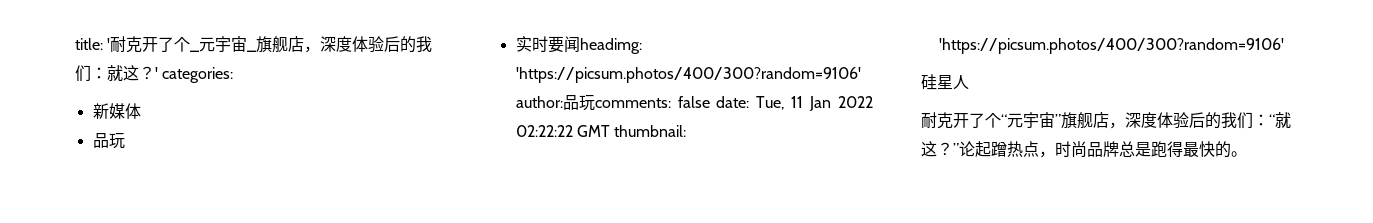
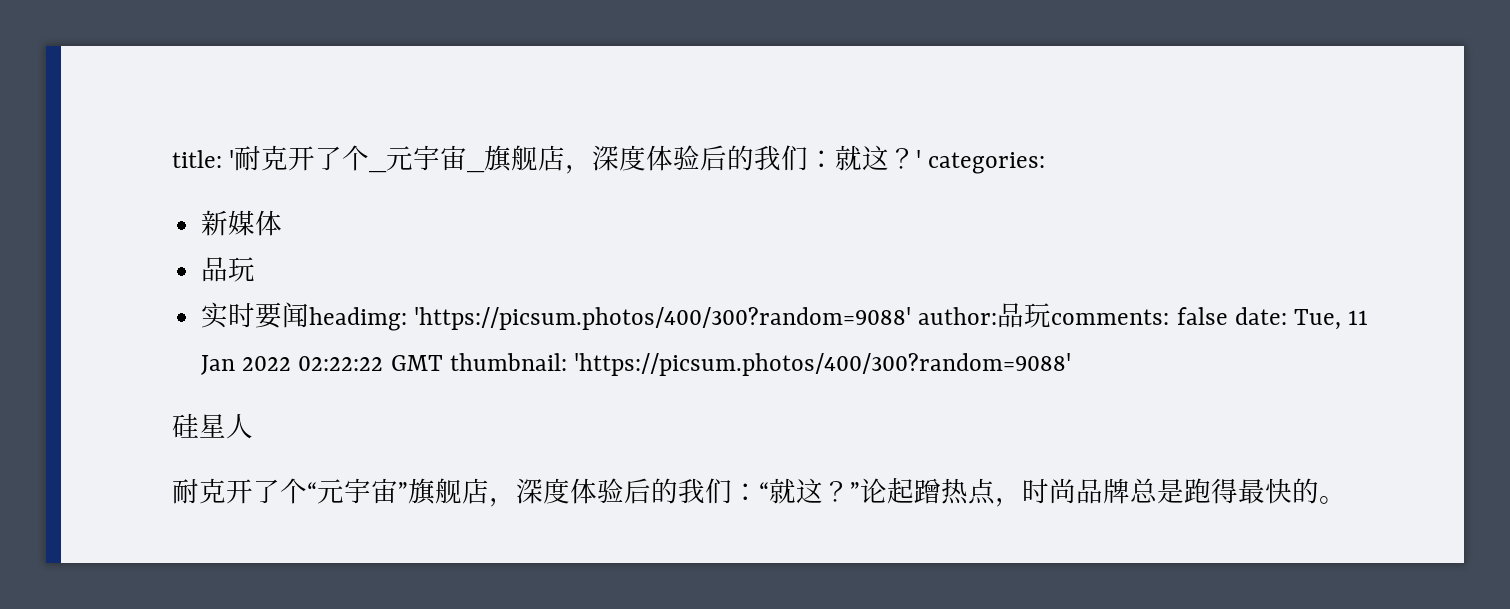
- 实时要闻headimg: 'https://picsum.photos/400/300?random=9106' author:品玩comments: false date: Tue, 11 Jan 2022 02:22:22 GMT thumbnail: 'https://picsum.photos/400/300?random=9106'
+ 实时要闻headimg: 'https://picsum.photos/400/300?random=9088' author:品玩comments: false date: Tue, 11 Jan 2022 02:22:22 GMT thumbnail: 'https://picsum.photos/400/300?random=9088'

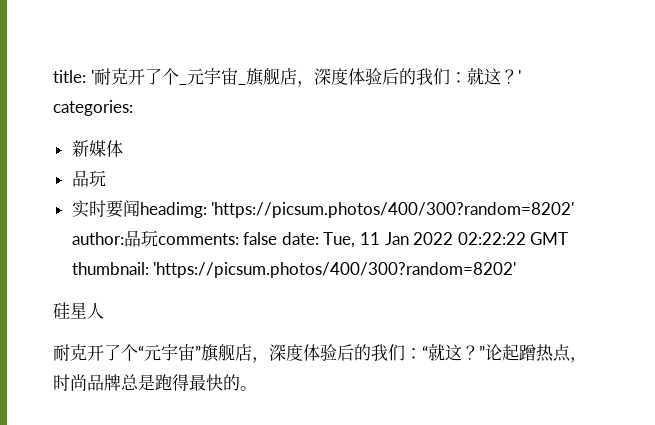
- 实时要闻headimg: 'https://picsum.photos/400/300?random=9088' author:品玩comments: false date: Tue, 11 Jan 2022 02:22:22 GMT thumbnail: 'https://picsum.photos/400/300?random=9088'
+ 实时要闻headimg: 'https://picsum.photos/400/300?random=8202' author:品玩comments: false date: Tue, 11 Jan 2022 02:22:22 GMT thumbnail: 'https://picsum.photos/400/300?random=8202'

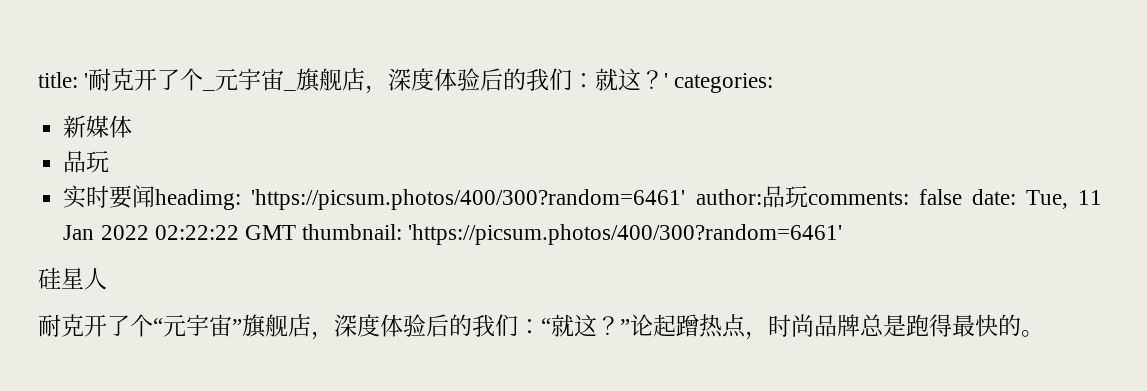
- 实时要闻headimg: 'https://picsum.photos/400/300?random=8202' author:品玩comments: false date: Tue, 11 Jan 2022 02:22:22 GMT thumbnail: 'https://picsum.photos/400/300?random=8202'
+ 实时要闻headimg: 'https://picsum.photos/400/300?random=6461' author:品玩comments: false date: Tue, 11 Jan 2022 02:22:22 GMT thumbnail: 'https://picsum.photos/400/300?random=6461'

